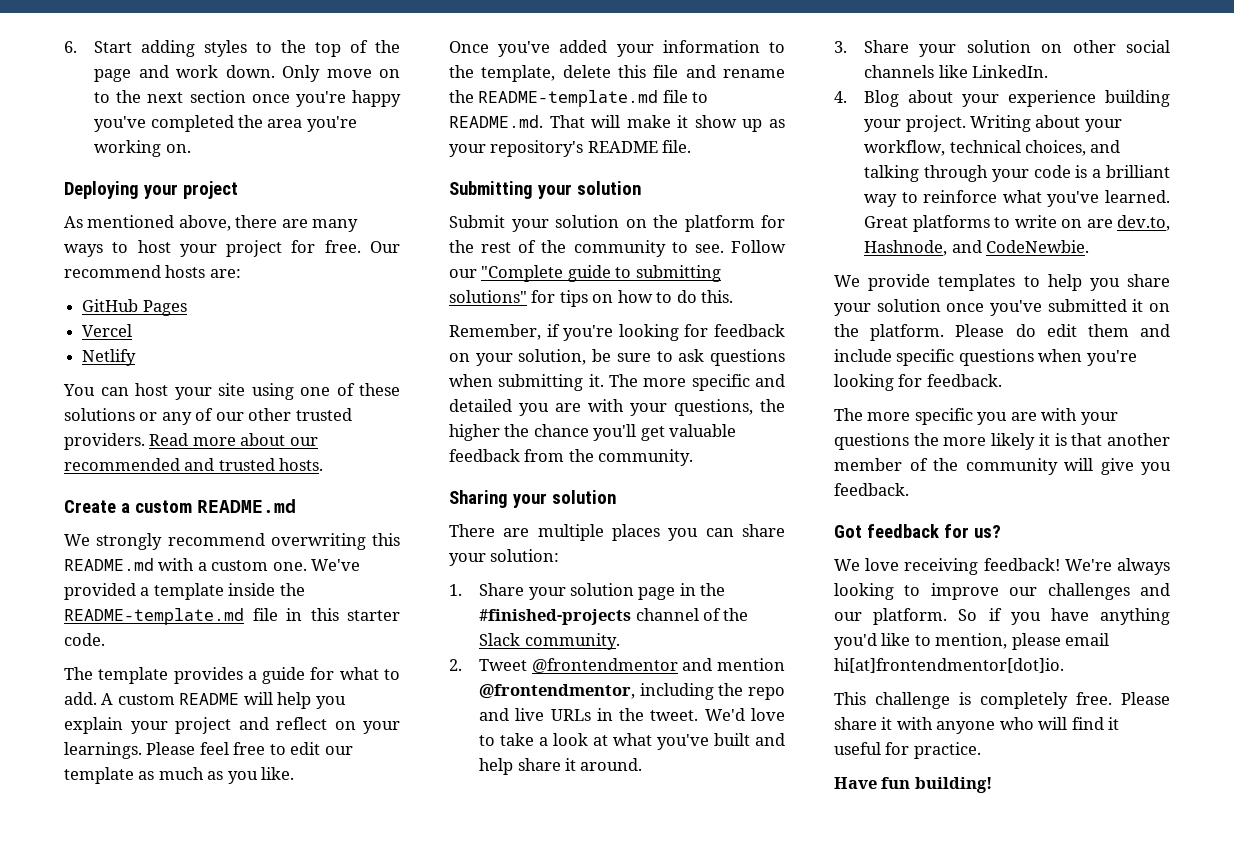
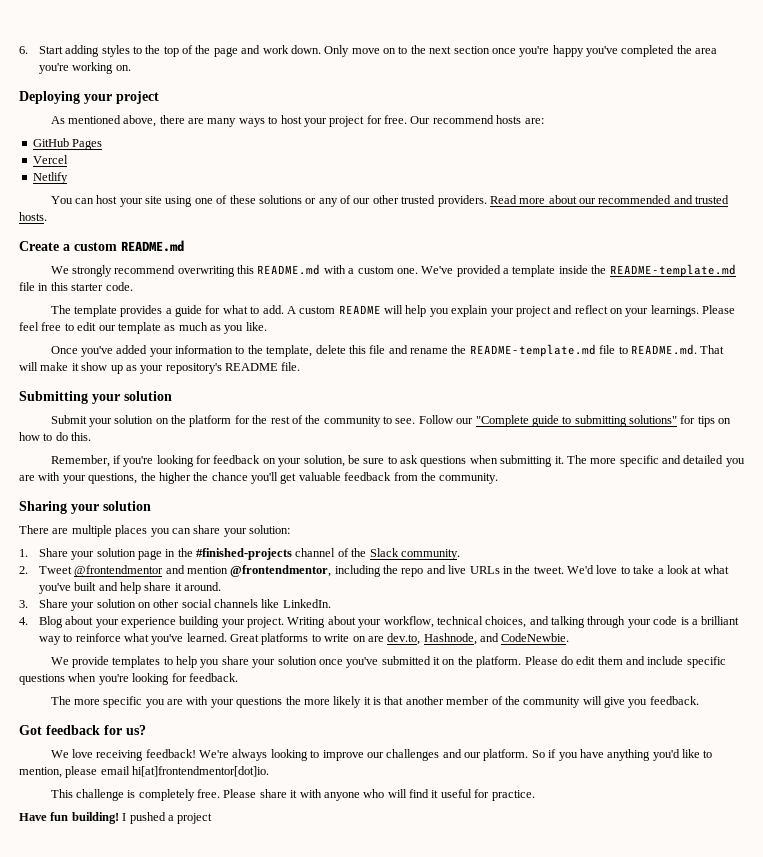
+ I pushed a project

